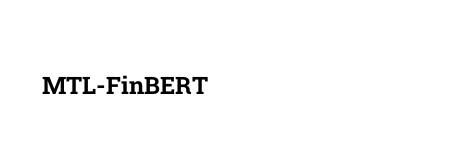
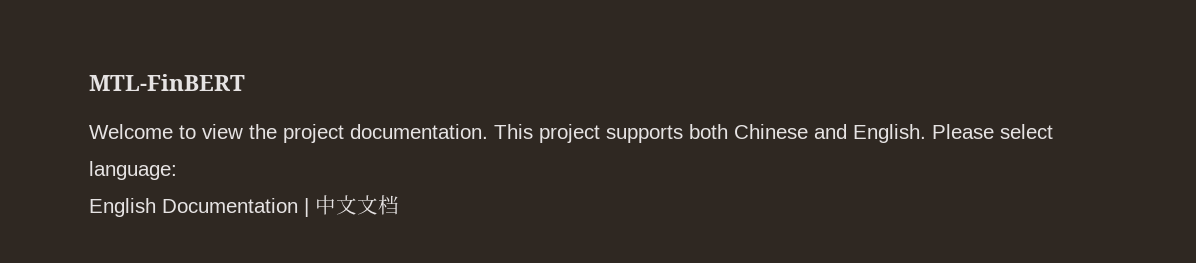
+ Welcome to view the project documentation. This project supports both Chinese and English. Please select language:
+ English Documentation | 中文文档

